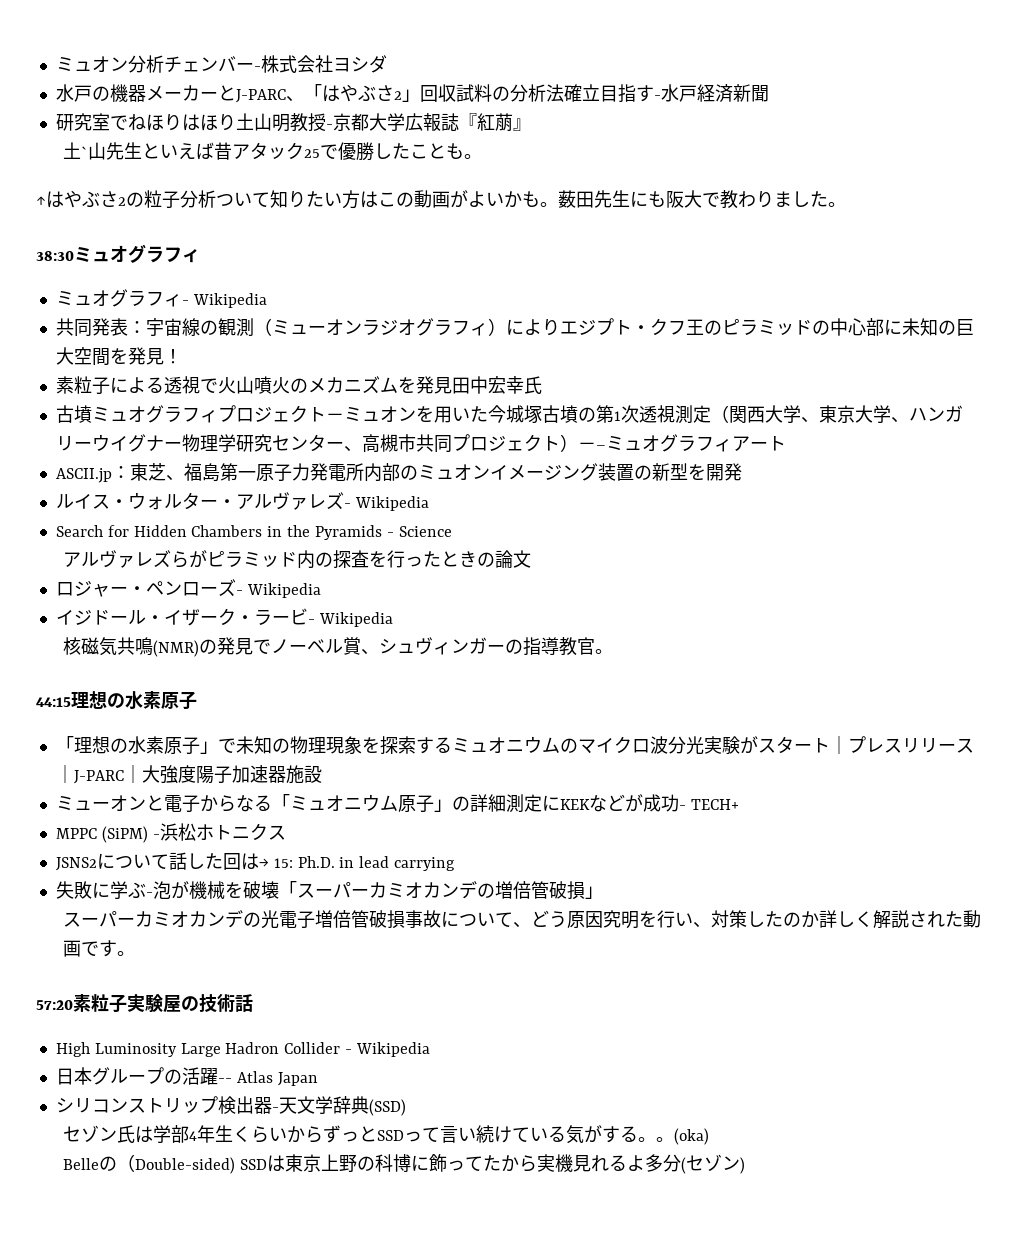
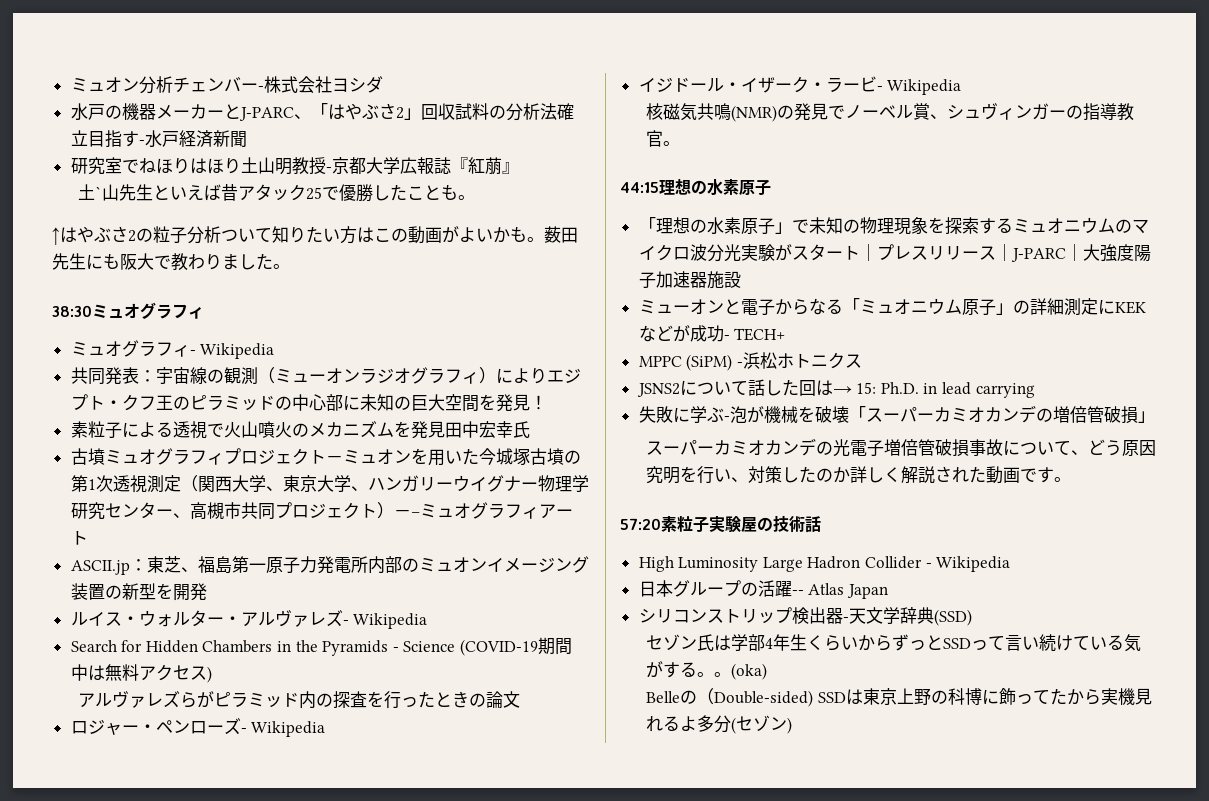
- Search for Hidden Chambers in the Pyramids - Science
+ Search for Hidden Chambers in the Pyramids - Science (COVID-19期間中は無料アクセス)

